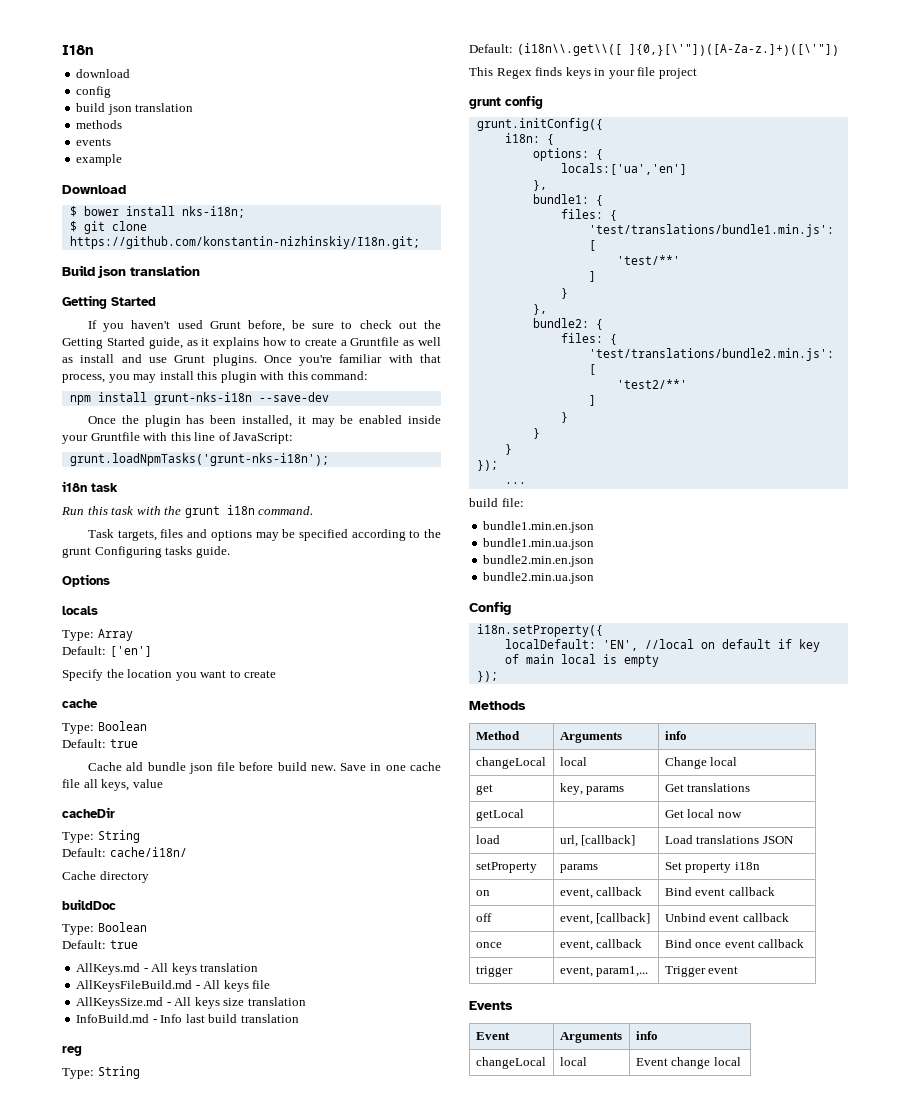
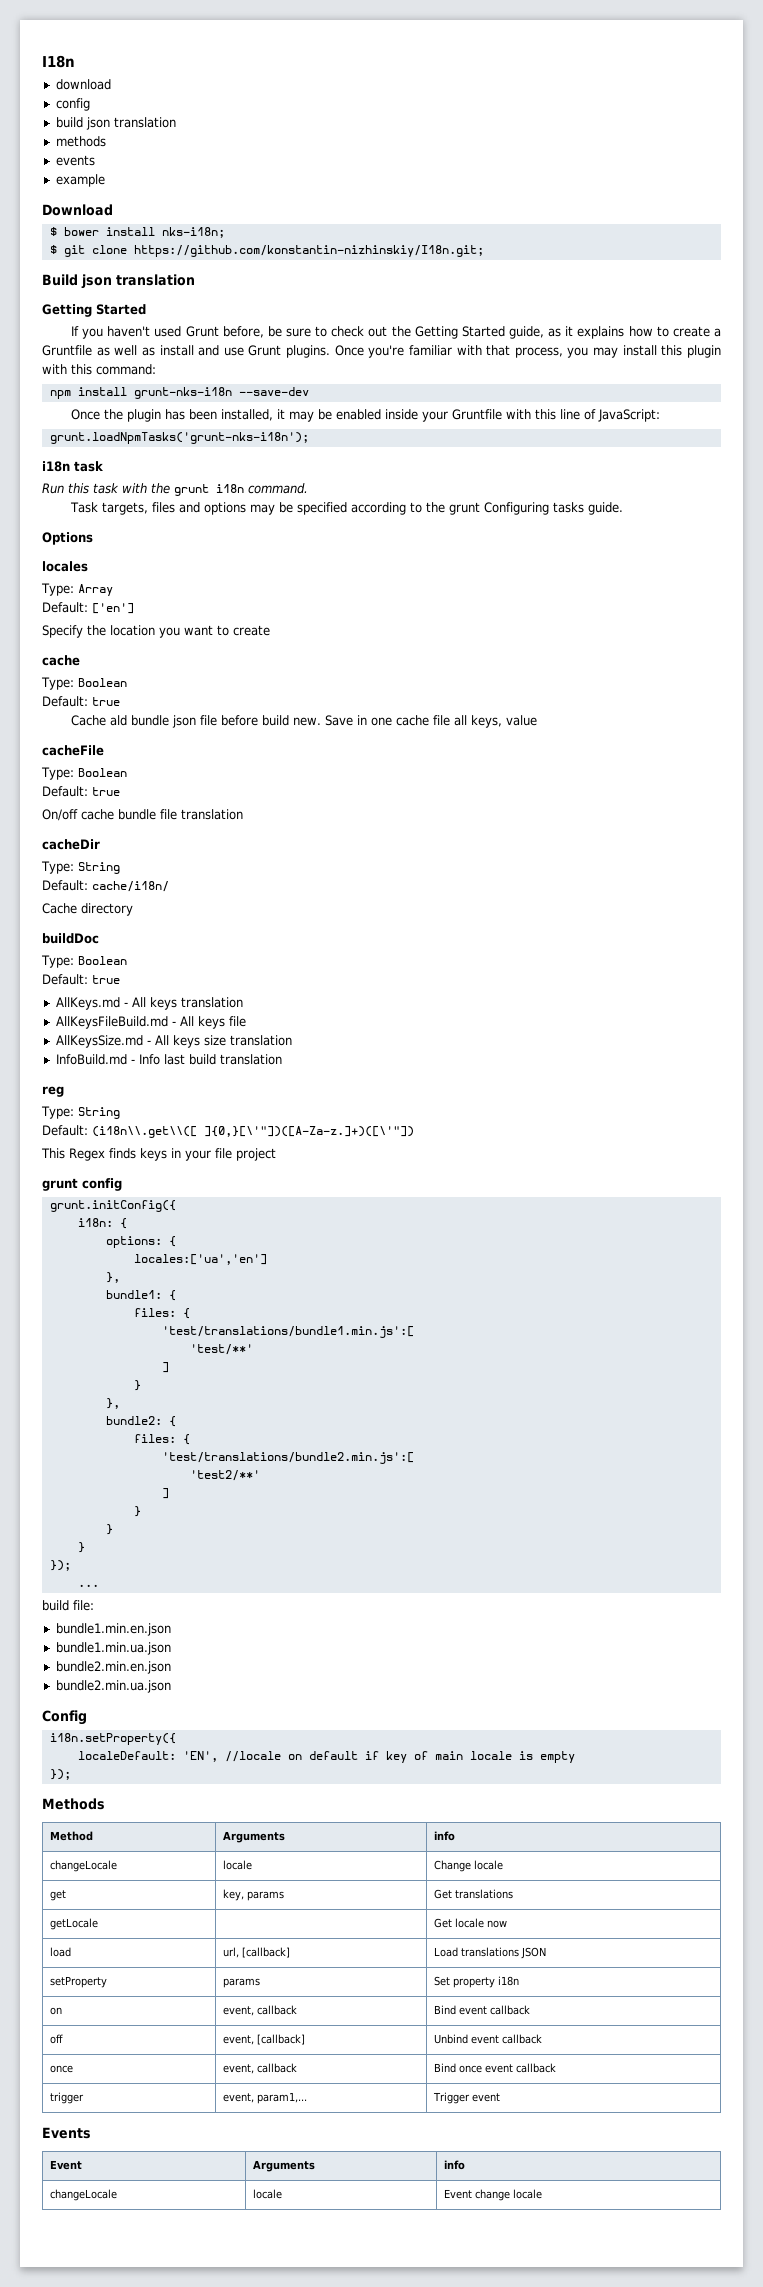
- locals
+ locales
+ cacheFile
+ Type: Boolean
+ Default: true
+ On/off cache bundle file translation
- locals:['ua','en']
+ locales:['ua','en']
- localDefault: 'EN', //local on default if key of main local is empty
+ localeDefault: 'EN', //locale on default if key of main locale is empty
- changeLocal | local | Change local
+ changeLocale | locale | Change locale
- getLocal | | Get local now
+ getLocale | | Get locale now
- changeLocal | local | Event change local
+ changeLocale | locale | Event change locale

